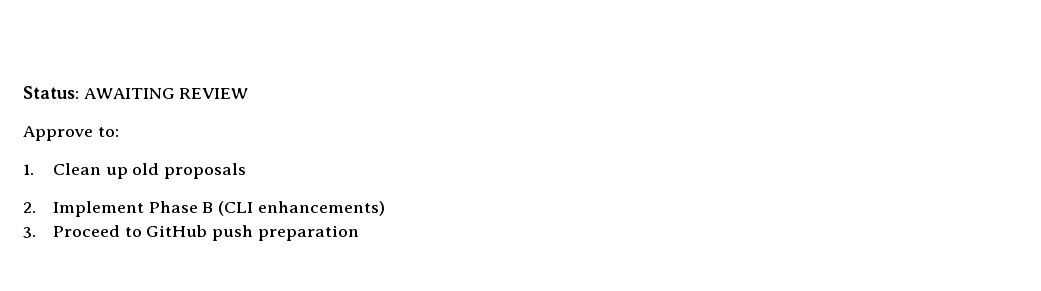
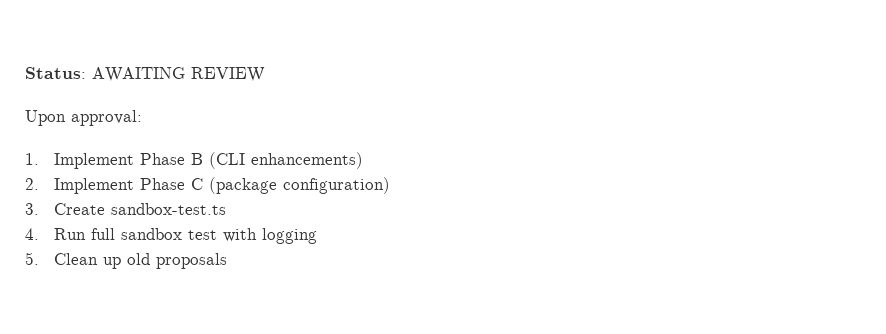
- Approve to:
- 1. Clean up old proposals
- 2. Implement Phase B (CLI enhancements)
+ Upon approval:
+ 1. Implement Phase B (CLI enhancements)
- 3. Proceed to GitHub push preparation
+ 2. Implement Phase C (package configuration)
+ 3. Create sandbox-test.ts
+ 4. Run full sandbox test with logging
+ 5. Clean up old proposals

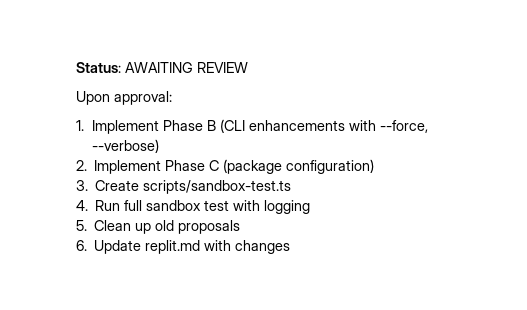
- 1. Implement Phase B (CLI enhancements)
+ 1. Implement Phase B (CLI enhancements with --force, --verbose)
- 3. Create sandbox-test.ts
+ 3. Create scripts/sandbox-test.ts
+ 6. Update replit.md with changes

